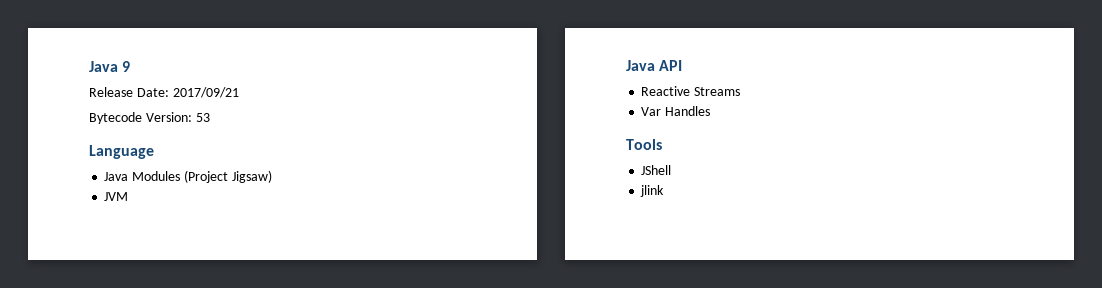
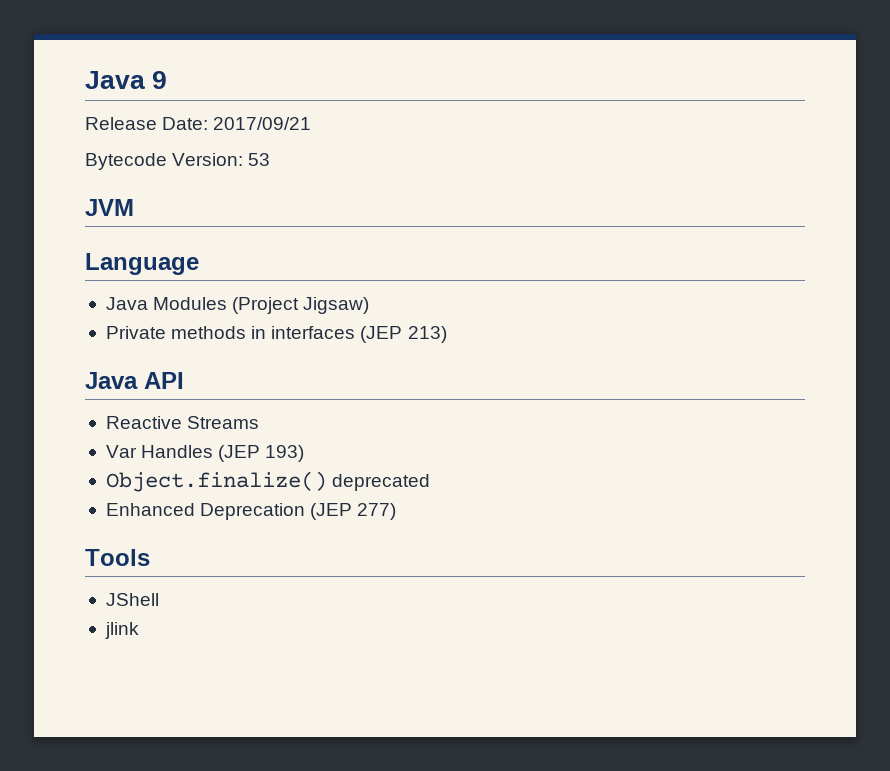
+ JVM
- JVM
+ Private methods in interfaces (JEP 213)
- Var Handles
+ Var Handles (JEP 193)
+ Object.finalize() deprecated
+ Enhanced Deprecation (JEP 277)

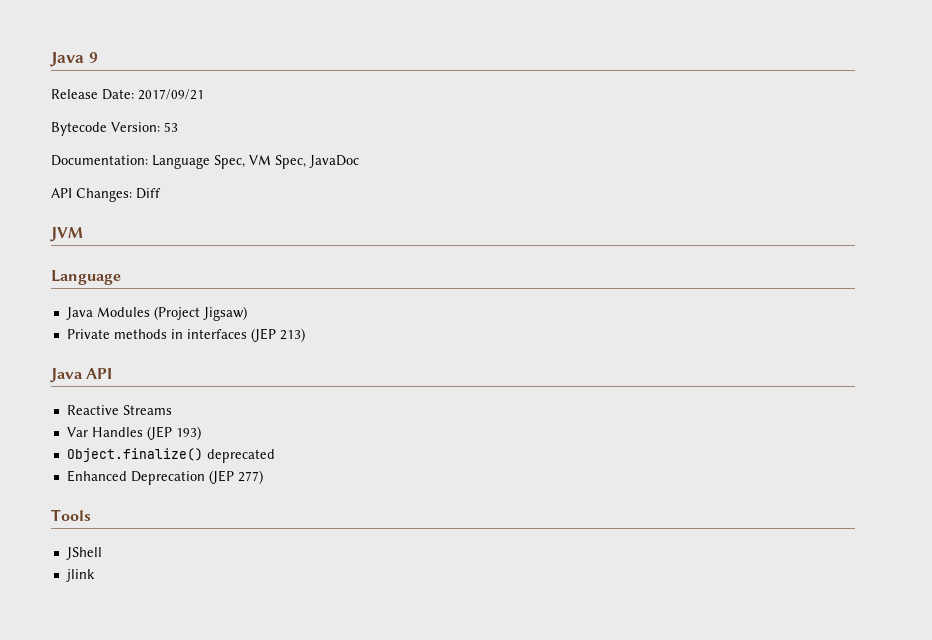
+ Documentation: Language Spec, VM Spec, JavaDoc
+ API Changes: Diff

